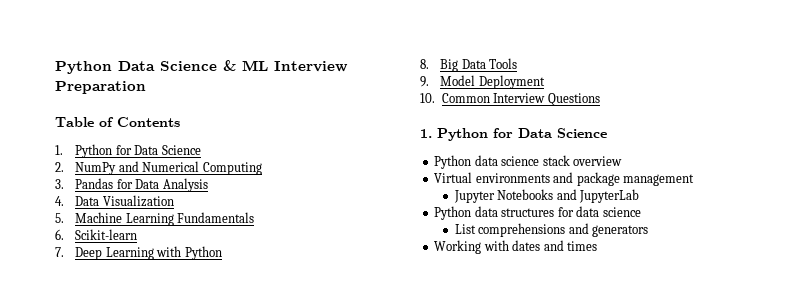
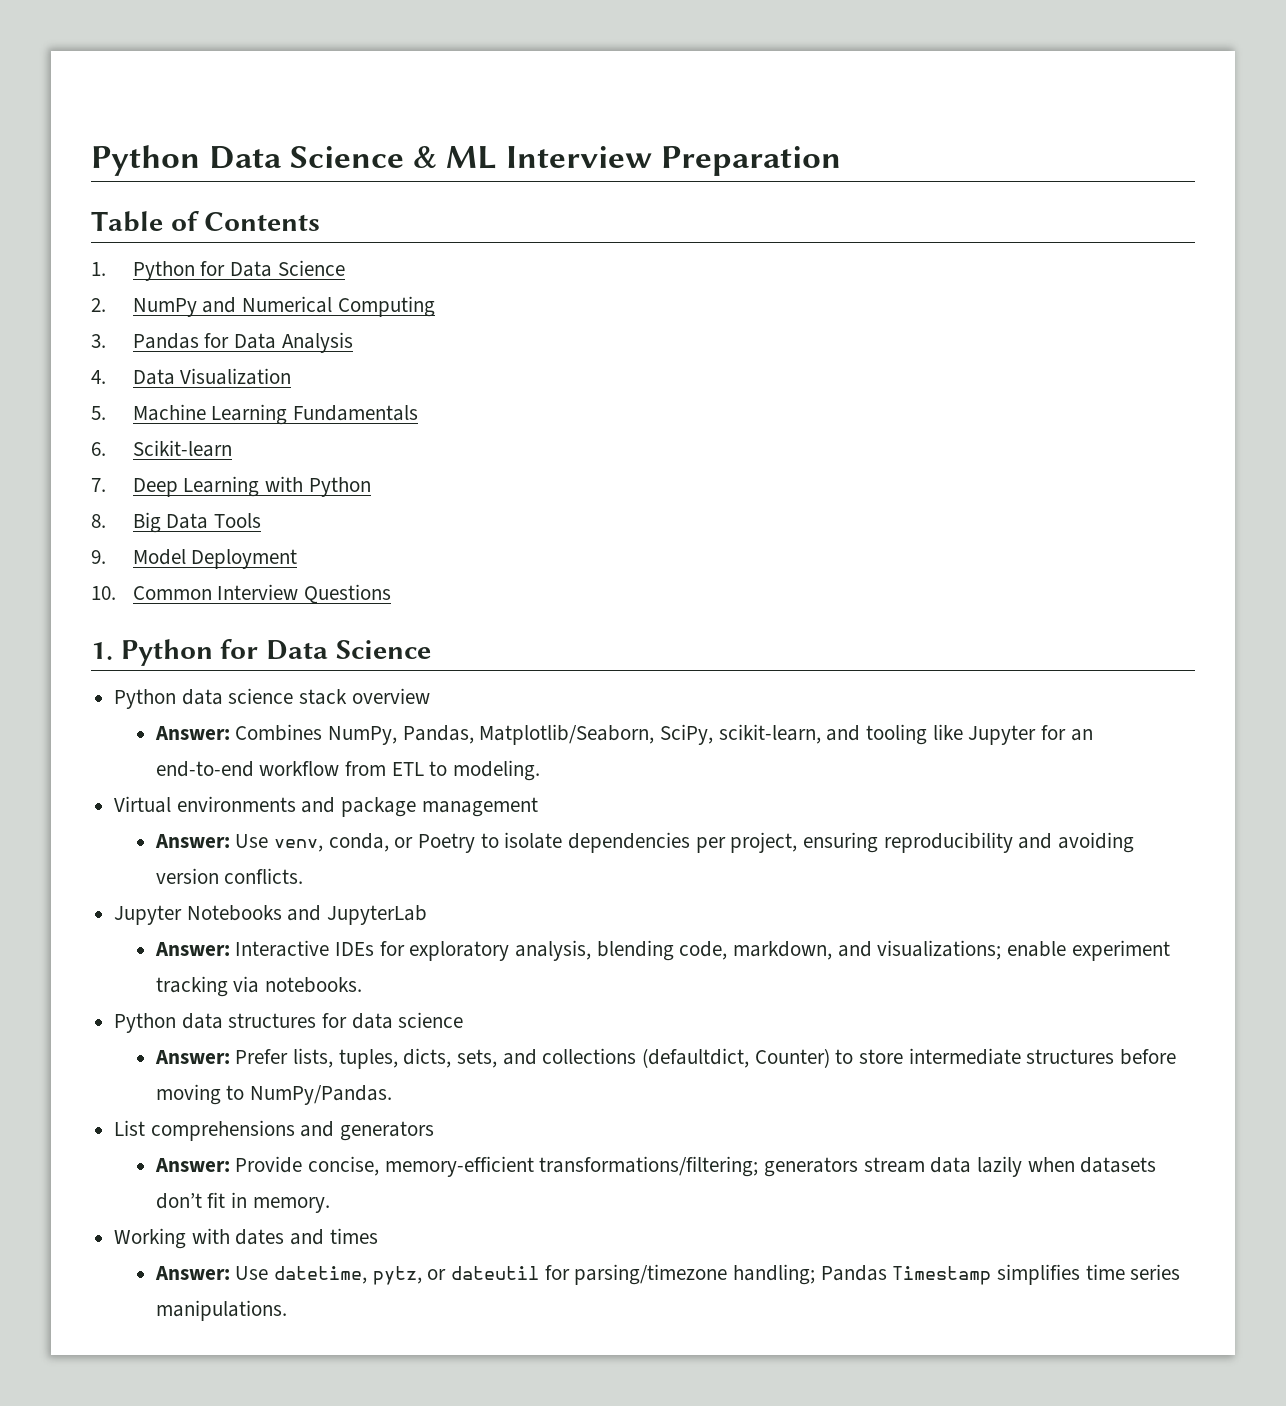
+ Answer: Combines NumPy, Pandas, Matplotlib/Seaborn, SciPy, scikit-learn, and tooling like Jupyter for an end-to-end workflow from ETL to modeling.
+ Answer: Use venv, conda, or Poetry to isolate dependencies per project, ensuring reproducibility and avoiding version conflicts.
  Jupyter Notebooks and JupyterLab
+ Answer: Interactive IDEs for exploratory analysis, blending code, markdown, and visualizations; enable experiment tracking via notebooks.
+ Answer: Prefer lists, tuples, dicts, sets, and collections (defaultdict, Counter) to store intermediate structures before moving to NumPy/Pandas.
  List comprehensions and generators
+ Answer: Provide concise, memory-efficient transformations/filtering; generators stream data lazily when datasets don’t fit in memory.
+ Answer: Use datetime, pytz, or dateutil for parsing/timezone handling; Pandas Timestamp simplifies time series manipulations.

